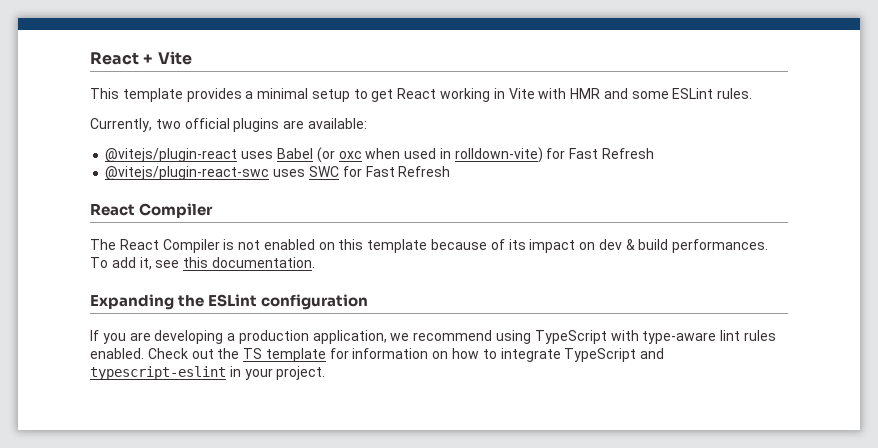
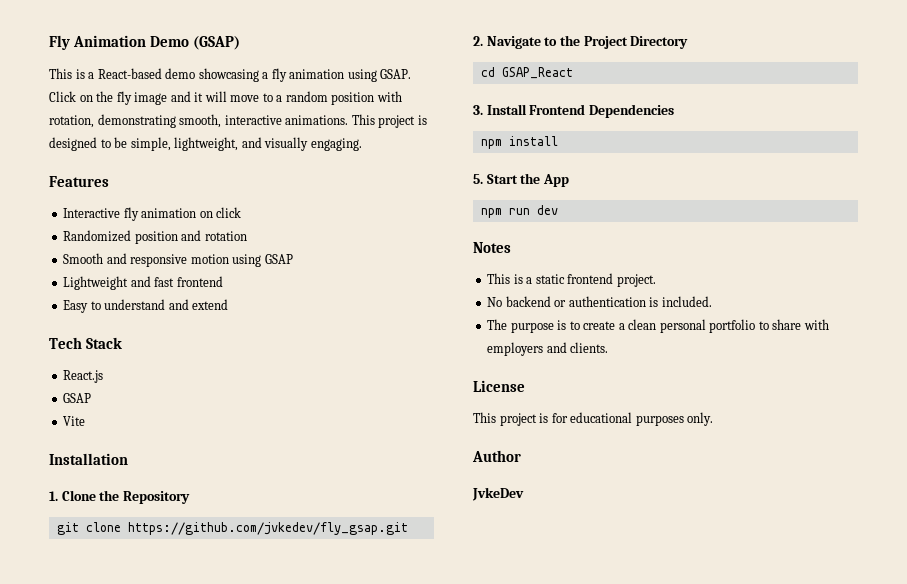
- React + Vite
- This template provides a minimal setup to get React working in Vite with HMR and some ESLint rules.
- Currently, two official plugins are available:
- @vitejs/plugin-react uses Babel (or oxc when used in rolldown-vite) for Fast Refresh
- @vitejs/plugin-react-swc uses SWC for Fast Refresh
- React Compiler
- The React Compiler is not enabled on this template because of its impact on dev & build performances. To add it, see this documentation.
- Expanding the ESLint configuration
- If you are developing a production application, we recommend using TypeScript with type-aware lint rules enabled. Check out the TS template for information on how to integrate TypeScript and typescript-eslint in your project.
+ Fly Animation Demo (GSAP)
+ This is a React-based demo showcasing a fly animation using GSAP. Click on the fly image and it will move to a random position with rotation, demonstrating smooth, interactive animations. This project is designed to be simple, lightweight, and visually engaging.
+ Features
+ Interactive fly animation on click
+ Randomized position and rotation
+ Smooth and responsive motion using GSAP
+ Lightweight and fast frontend
+ Easy to understand and extend
+ Tech Stack
+ React.js
+ GSAP
+ Vite
+ Installation
+ 1. Clone the Repository
+ git clone https://github.com/jvkedev/fly_gsap.git
+ 2. Navigate to the Project Directory
+ cd GSAP_React
+ 3. Install Frontend Dependencies
+ npm install
+ 5. Start the App
+ npm run dev
+ Notes
+ This is a static frontend project.
+ No backend or authentication is included.
+ The purpose is to create a clean personal portfolio to share with employers and clients.
+ License
+ This project is for educational purposes only.
+ Author
+ JvkeDev

